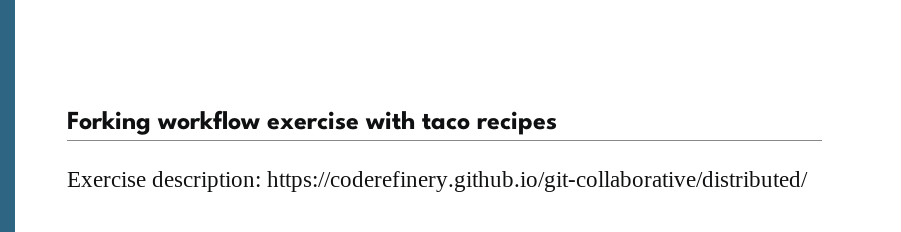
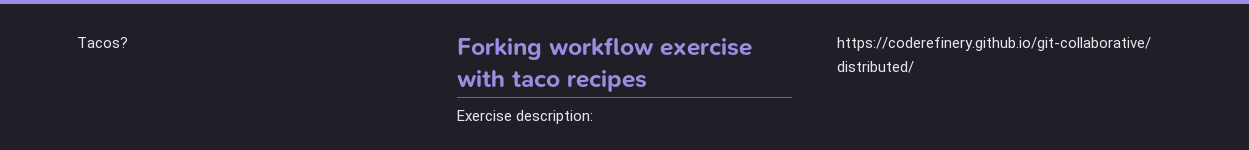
+ Tacos?

